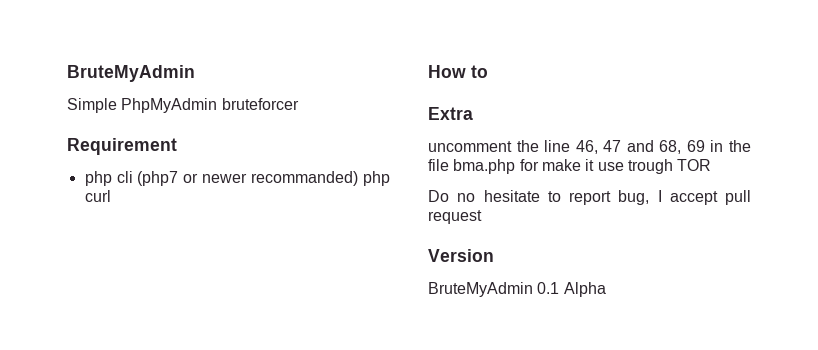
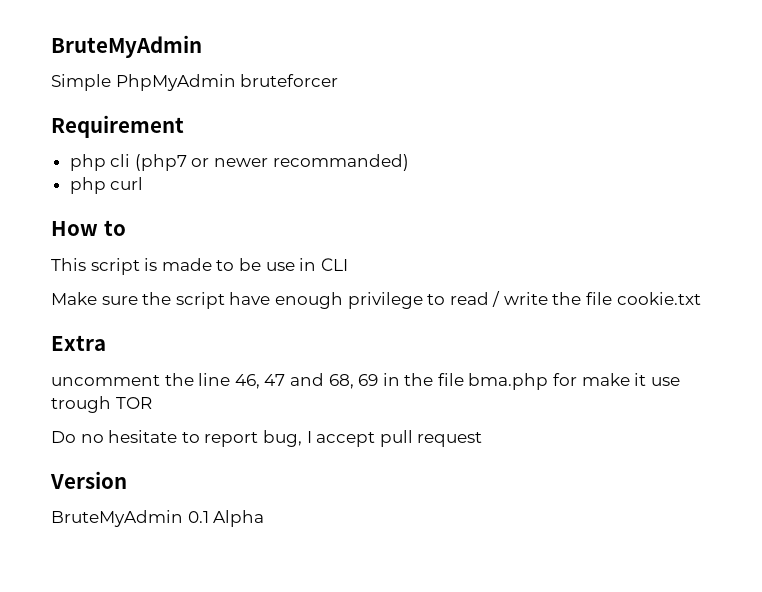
- php cli (php7 or newer recommanded) php curl
+ php cli (php7 or newer recommanded)
+ php curl
+ This script is made to be use in CLI
+ Make sure the script have enough privilege to read / write the file cookie.txt

